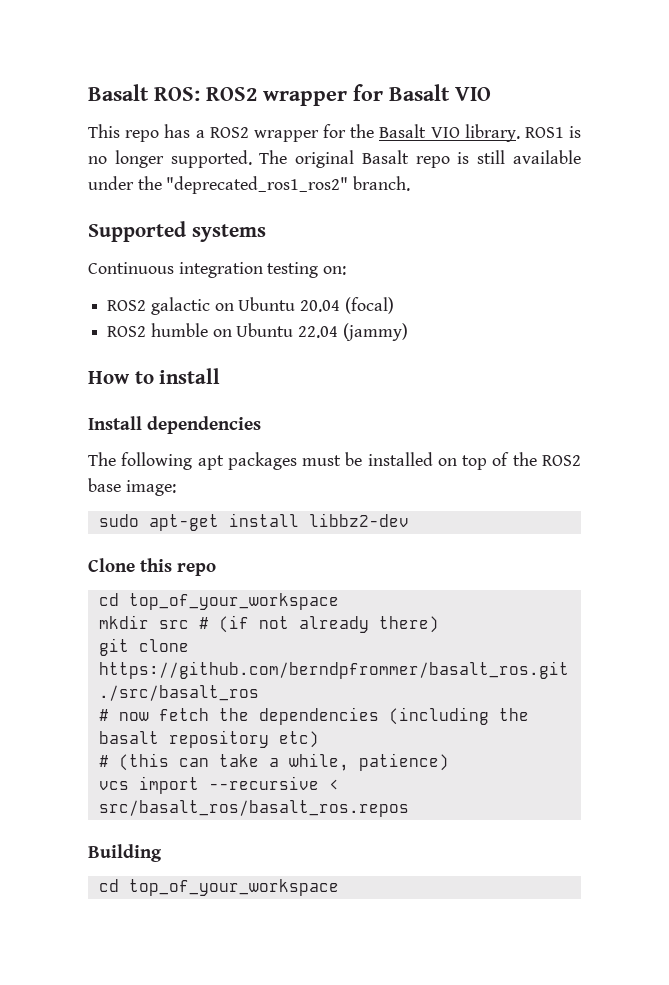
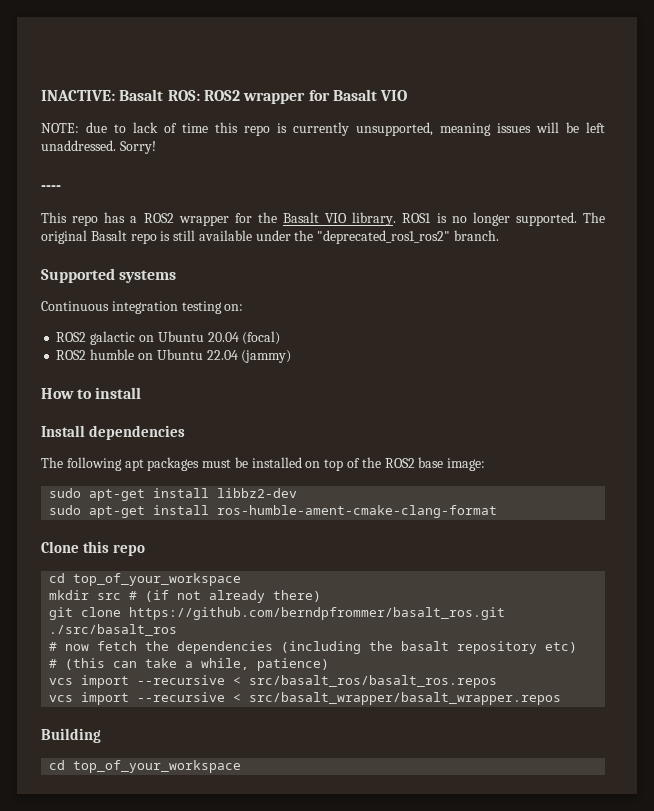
- Basalt ROS: ROS2 wrapper for Basalt VIO
+ INACTIVE: Basalt ROS: ROS2 wrapper for Basalt VIO
+ NOTE: due to lack of time this repo is currently unsupported, meaning issues will be left unaddressed. Sorry!
+ ----
+ sudo apt-get install ros-humble-ament-cmake-clang-format
+ vcs import --recursive < src/basalt_wrapper/basalt_wrapper.repos

